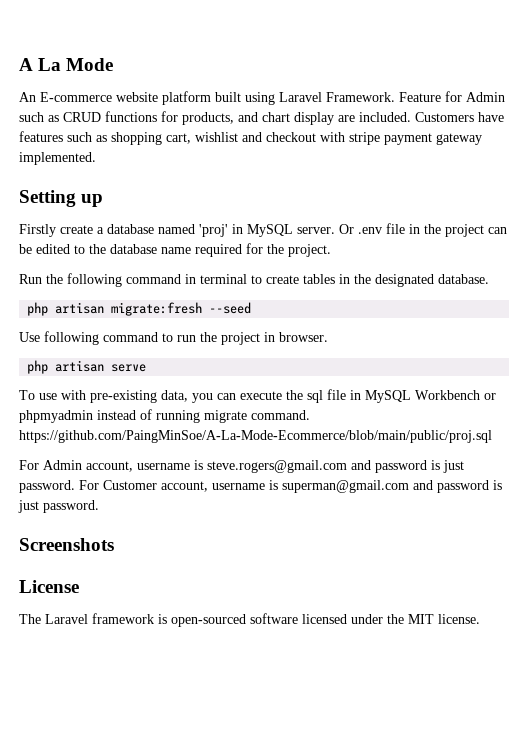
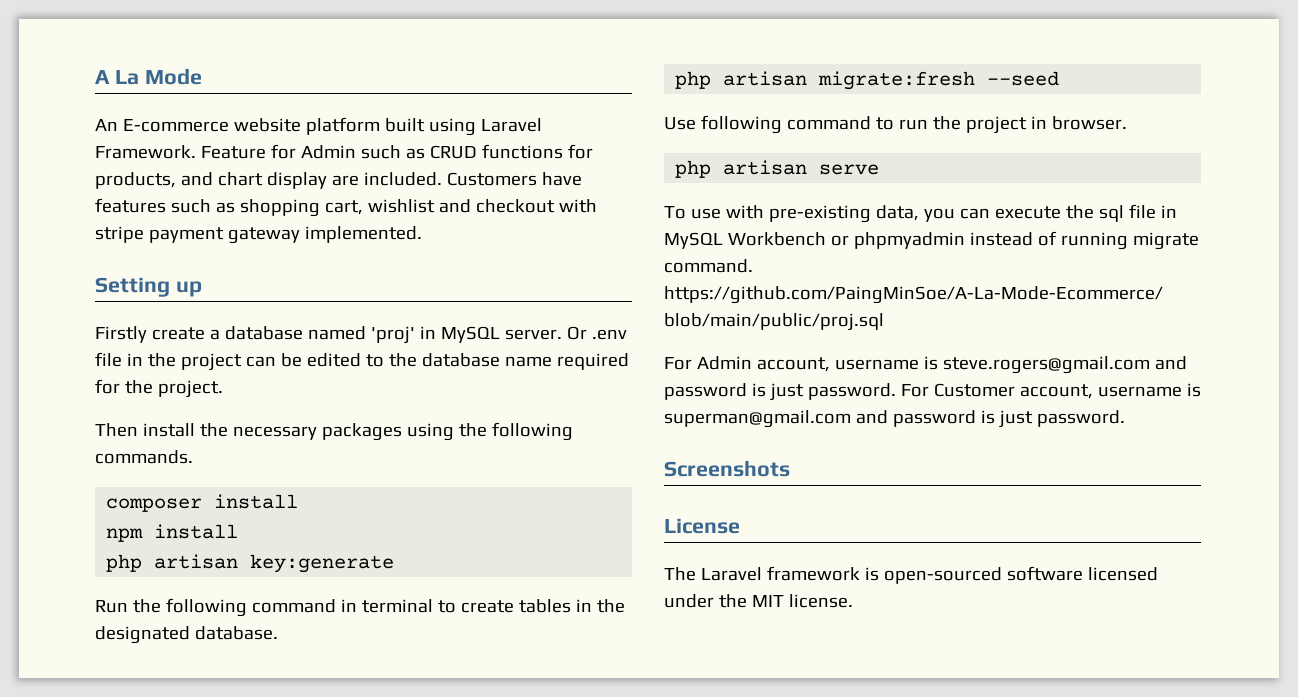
+ Then install the necessary packages using the following commands.
+ composer install
+ npm install
+ php artisan key:generate

